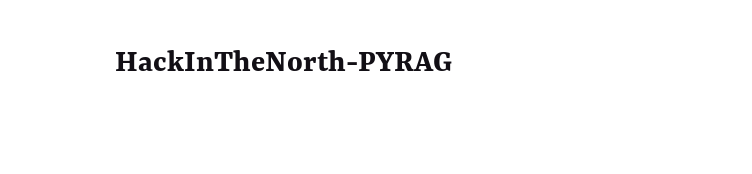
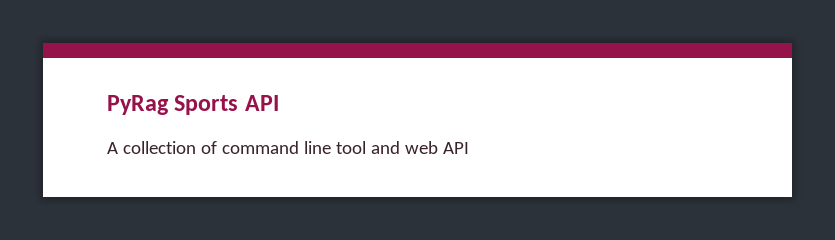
- HackInTheNorth-PYRAG
+ PyRag Sports API
+ A collection of command line tool and web API

